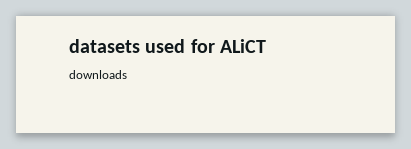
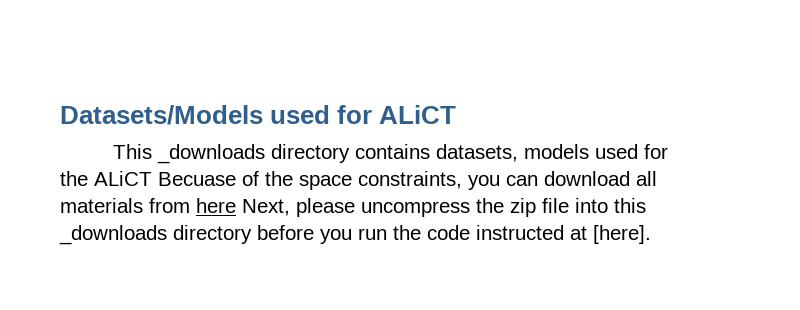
- datasets used for ALiCT
+ Datasets/Models used for ALiCT
- downloads
+ This _downloads directory contains datasets, models used for the ALiCT Becuase of the space constraints, you can download all materials from here Next, please uncompress the zip file into this _downloads directory before you run the code instructed at [here].

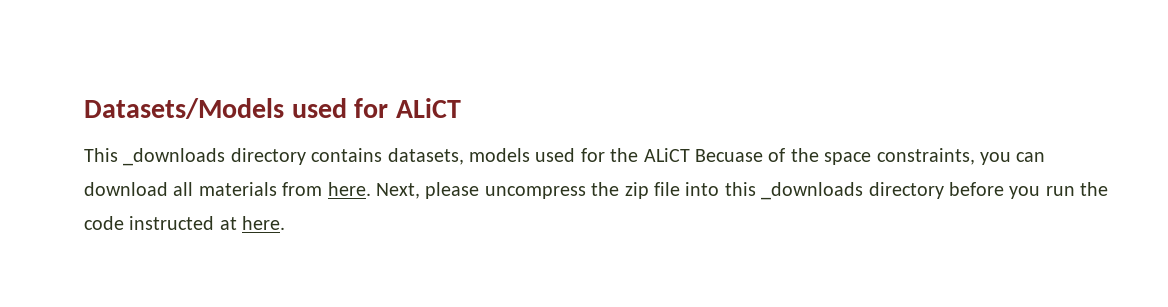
- This _downloads directory contains datasets, models used for the ALiCT Becuase of the space constraints, you can download all materials from here Next, please uncompress the zip file into this _downloads directory before you run the code instructed at [here].
+ This _downloads directory contains datasets, models used for the ALiCT Becuase of the space constraints, you can download all materials from here. Next, please uncompress the zip file into this _downloads directory before you run the code instructed at here.

